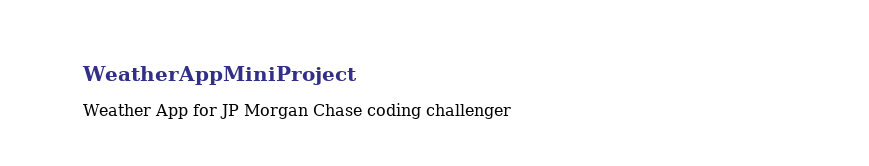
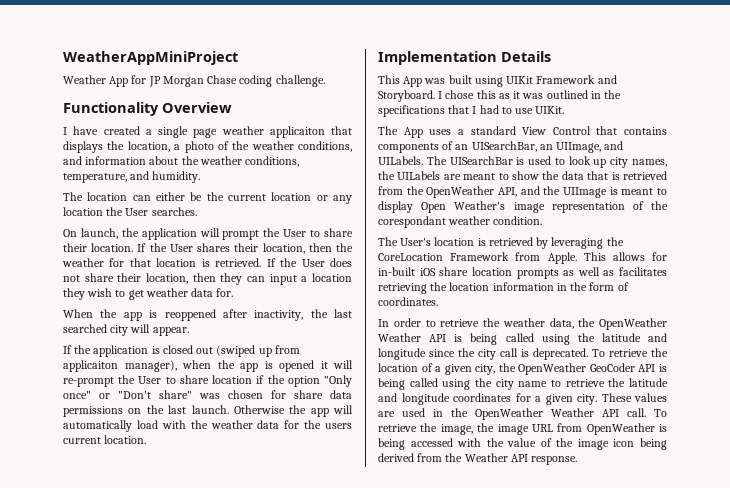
- Weather App for JP Morgan Chase coding challenger
+ Weather App for JP Morgan Chase coding challenge.
+ Functionality Overview
+ I have created a single page weather applicaiton that displays the location, a photo of the weather conditions, and information about the weather conditions, temperature, and humidity.
+ The location can either be the current location or any location the User searches.
+ On launch, the application will prompt the User to share their location. If the User shares their location, then the weather for that location is retrieved. If the User does not share their location, then they can input a location they wish to get weather data for.
+ When the app is reoppened after inactivity, the last searched city will appear.
+ If the application is closed out (swiped up from applicaiton manager), when the app is opened it will re-prompt the User to share location if the option "Only once" or "Don't share" was chosen for share data permissions on the last launch. Otherwise the app will automatically load with the weather data for the users current location.
+ Implementation Details
+ This App was built using UIKit Framework and Storyboard. I chose this as it was outlined in the specifications that I had to use UIKit.
+ The App uses a standard View Control that contains components of an UISearchBar, an UIImage, and UILabels. The UISearchBar is used to look up city names, the UILabels are meant to show the data that is retrieved from the OpenWeather API, and the UIImage is meant to display Open Weather's image representation of the corespondant weather condition.
+ The User's location is retrieved by leveraging the CoreLocation Framework from Apple. This allows for in-built iOS share location prompts as well as facilitates retrieving the location information in the form of coordinates.
+ In order to retrieve the weather data, the OpenWeather Weather API is being called using the latitude and longitude since the city call is deprecated. To retrieve the location of a given city, the OpenWeather GeoCoder API is being called using the city name to retrieve the latitude and longitude coordinates for a given city. These values are used in the OpenWeather Weather API call. To retrieve the image, the image URL from OpenWeather is being accessed with the value of the image icon being derived from the Weather API response.

